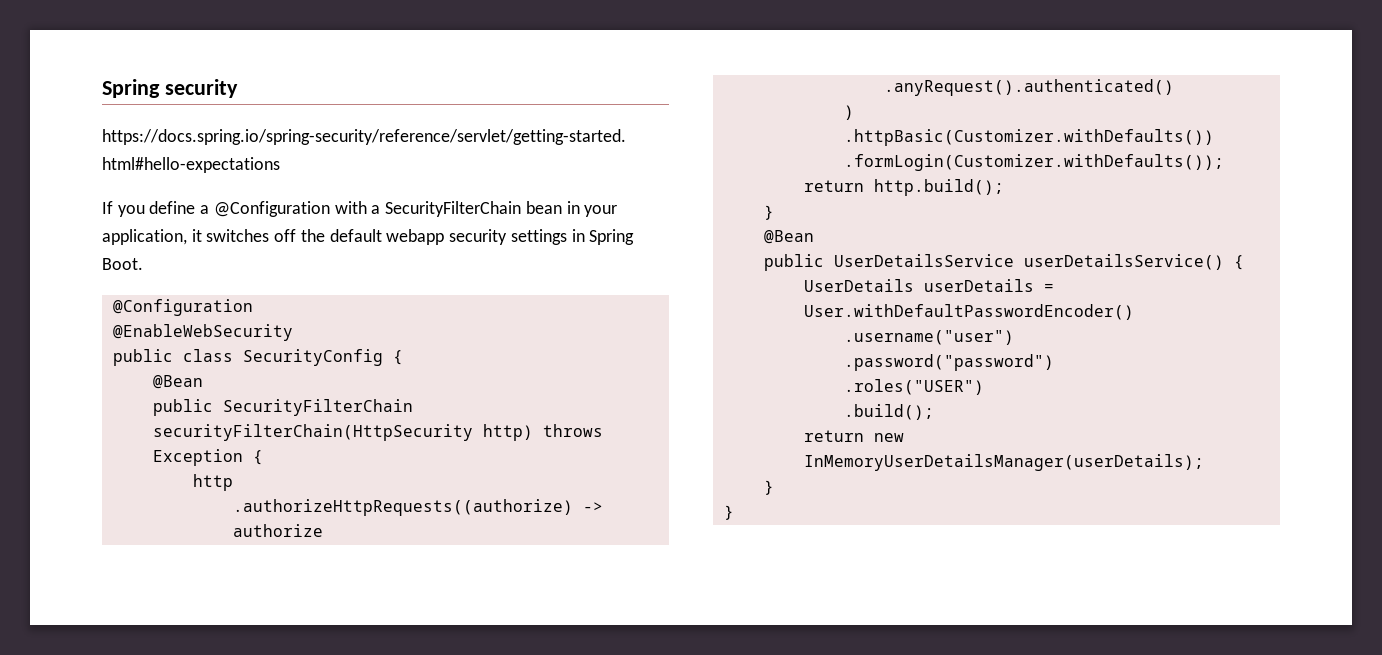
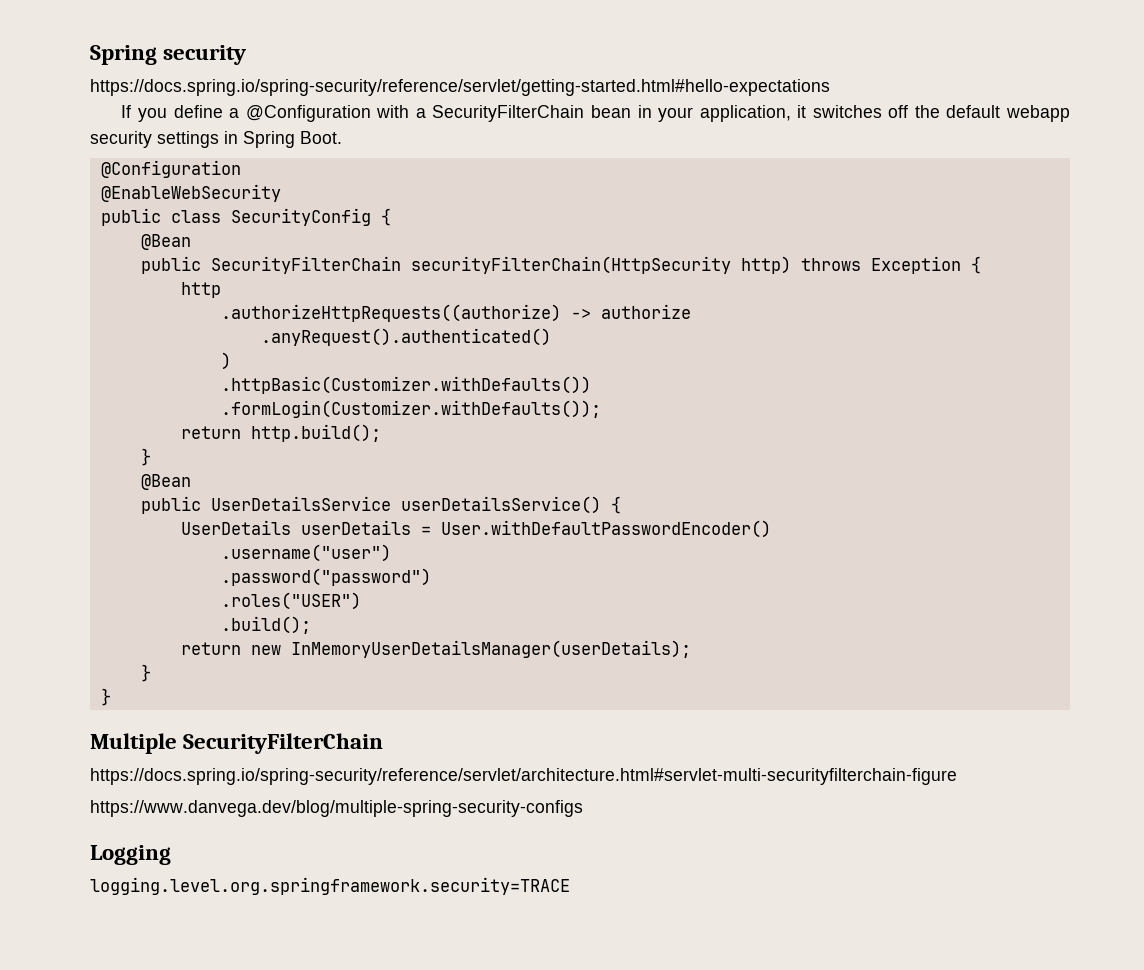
+ Multiple SecurityFilterChain
+ https://docs.spring.io/spring-security/reference/servlet/architecture.html#servlet-multi-securityfilterchain-figure
+ https://www.danvega.dev/blog/multiple-spring-security-configs
+ Logging
+ logging.level.org.springframework.security=TRACE

